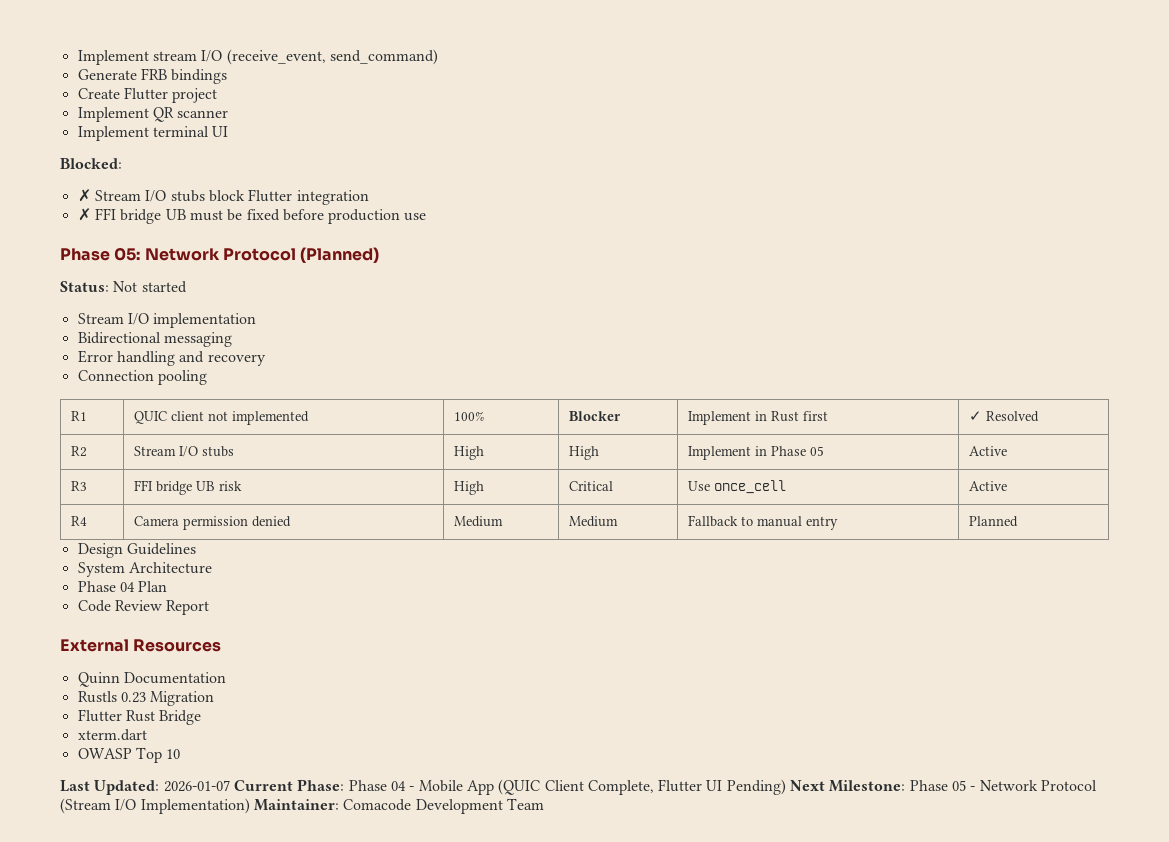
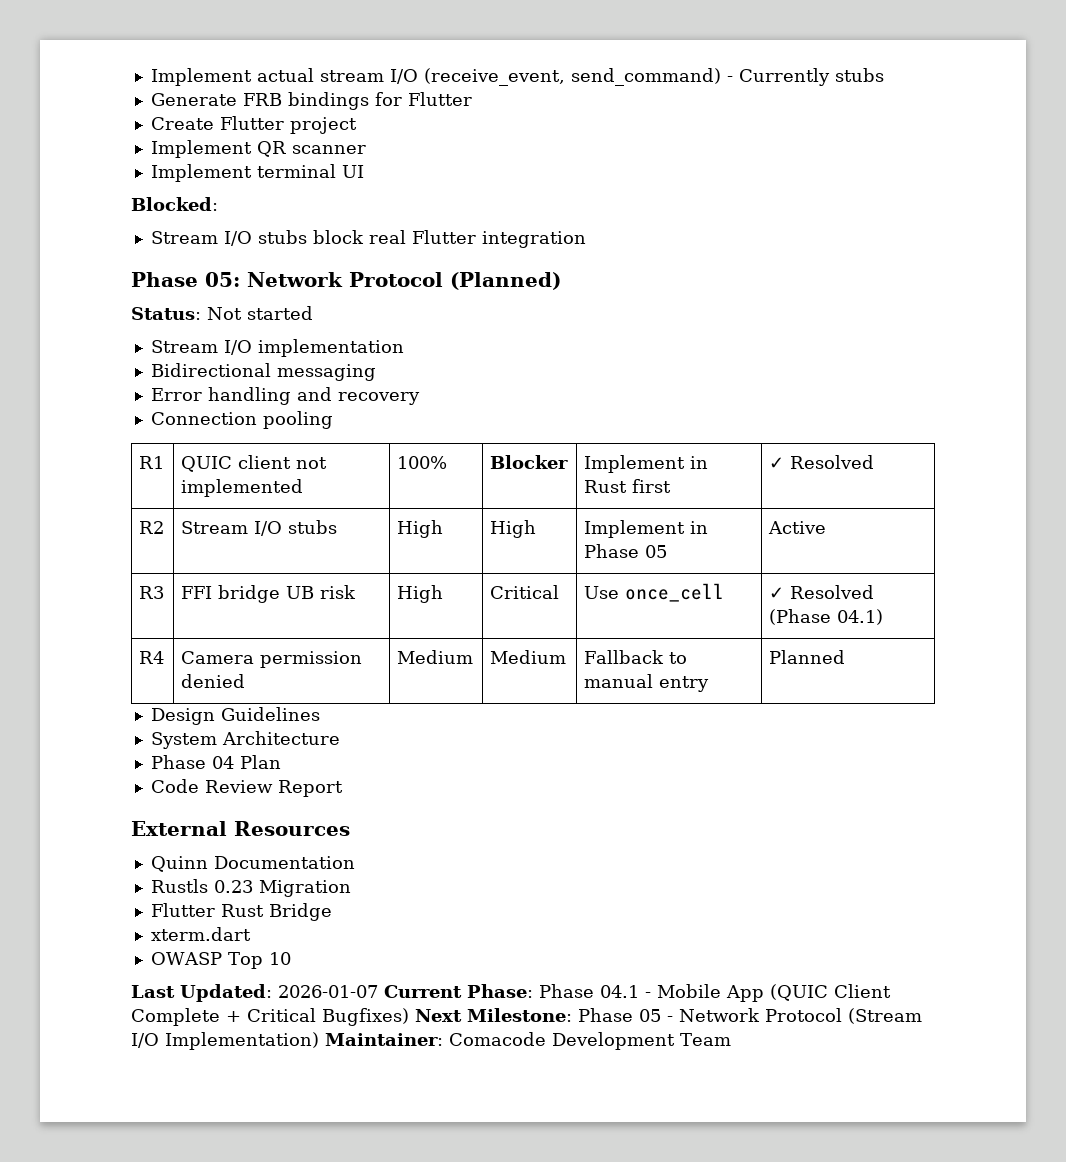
- Implement stream I/O (receive_event, send_command)
+ Implement actual stream I/O (receive_event, send_command) - Currently stubs
- Generate FRB bindings
+ Generate FRB bindings for Flutter
- ✗ Stream I/O stubs block Flutter integration
+ Stream I/O stubs block real Flutter integration
- ✗ FFI bridge UB must be fixed before production use
- R3 | FFI bridge UB risk | High | Critical | Use once_cell | Active
+ R3 | FFI bridge UB risk | High | Critical | Use once_cell | ✓ Resolved (Phase 04.1)
- Last Updated: 2026-01-07 Current Phase: Phase 04 - Mobile App (QUIC Client Complete, Flutter UI Pending) Next Milestone: Phase 05 - Network Protocol (Stream I/O Implementation) Maintainer: Comacode Development Team
+ Last Updated: 2026-01-07 Current Phase: Phase 04.1 - Mobile App (QUIC Client Complete + Critical Bugfixes) Next Milestone: Phase 05 - Network Protocol (Stream I/O Implementation) Maintainer: Comacode Development Team

